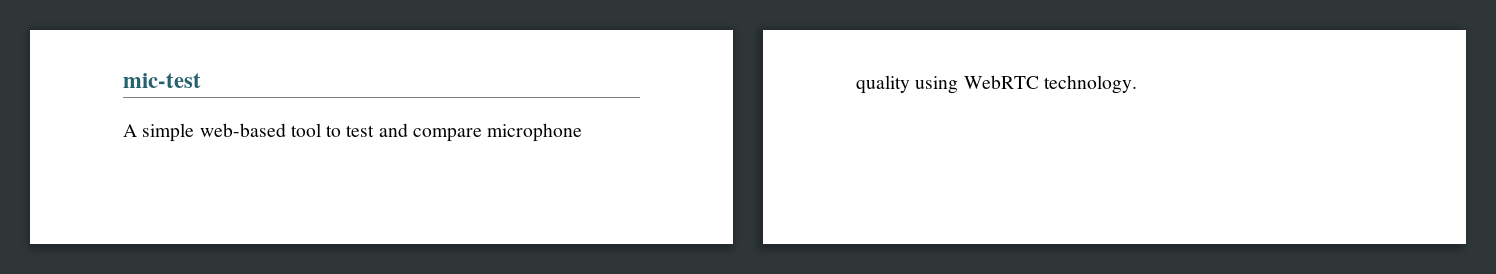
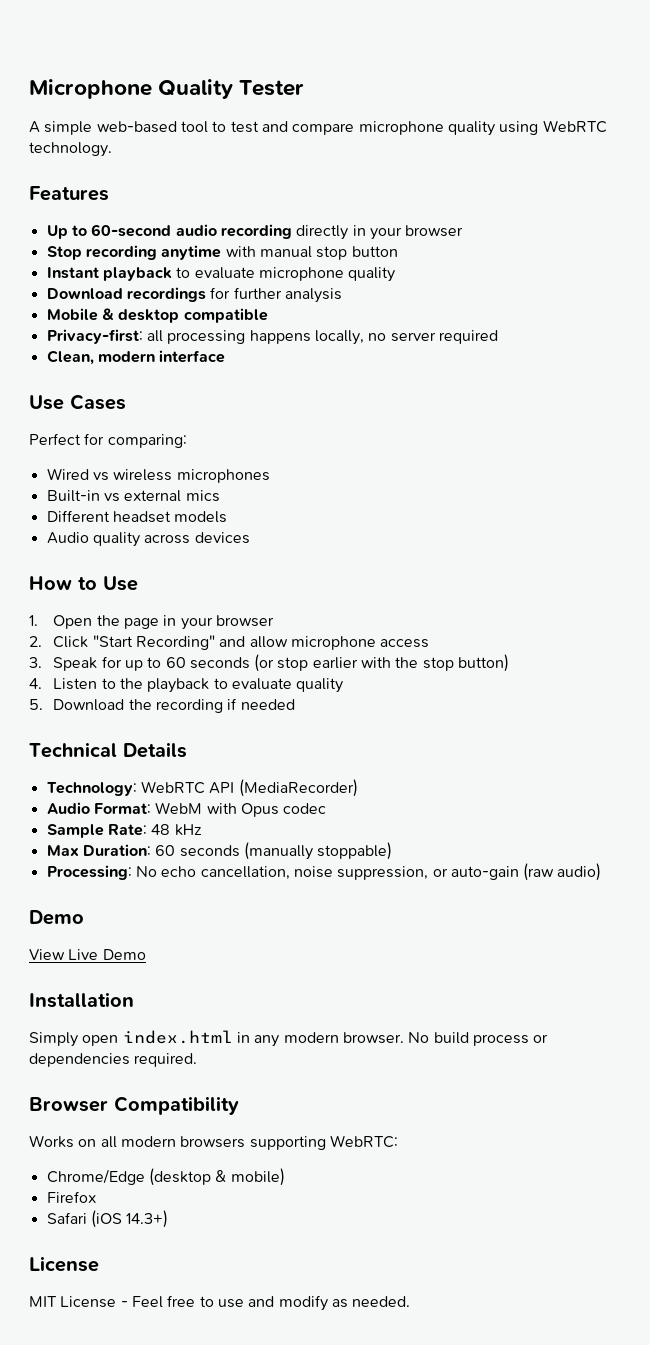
- mic-test
+ Microphone Quality Tester
+ Features
+ Up to 60-second audio recording directly in your browser
+ Stop recording anytime with manual stop button
+ Instant playback to evaluate microphone quality
+ Download recordings for further analysis
+ Mobile & desktop compatible
+ Privacy-first: all processing happens locally, no server required
+ Clean, modern interface
+ Use Cases
+ Perfect for comparing:
+ Wired vs wireless microphones
+ Built-in vs external mics
+ Different headset models
+ Audio quality across devices
+ How to Use
+ 1. Open the page in your browser
+ 2. Click "Start Recording" and allow microphone access
+ 3. Speak for up to 60 seconds (or stop earlier with the stop button)
+ 4. Listen to the playback to evaluate quality
+ 5. Download the recording if needed
+ Technical Details
+ Technology: WebRTC API (MediaRecorder)
+ Audio Format: WebM with Opus codec
+ Sample Rate: 48 kHz
+ Max Duration: 60 seconds (manually stoppable)
+ Processing: No echo cancellation, noise suppression, or auto-gain (raw audio)
+ Demo
+ View Live Demo
+ Installation
+ Simply open index.html in any modern browser. No build process or dependencies required.
+ Browser Compatibility
+ Works on all modern browsers supporting WebRTC:
+ Chrome/Edge (desktop & mobile)
+ Firefox
+ Safari (iOS 14.3+)
+ License
+ MIT License - Feel free to use and modify as needed.

